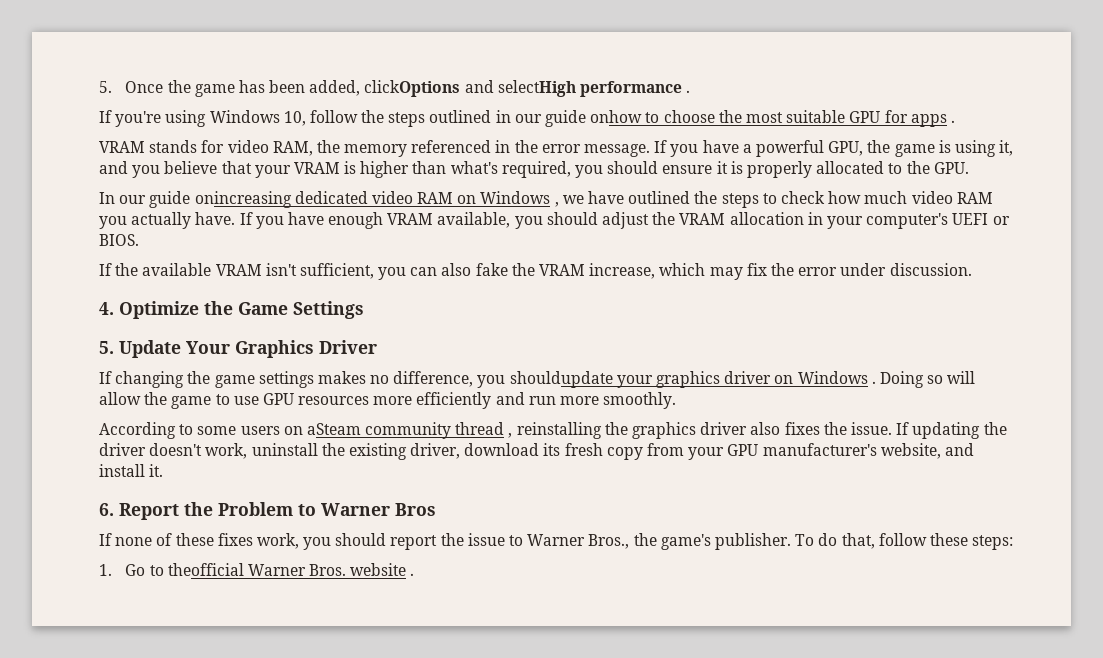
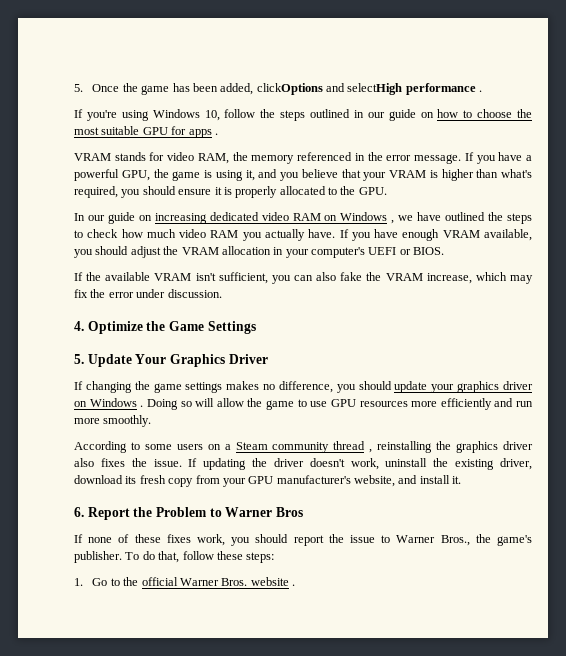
- If you're using Windows 10, follow the steps outlined in our guide onhow to choose the most suitable GPU for apps .
+ If you're using Windows 10, follow the steps outlined in our guide on how to choose the most suitable GPU for apps .
- In our guide onincreasing dedicated video RAM on Windows , we have outlined the steps to check how much video RAM you actually have.
+ In our guide on increasing dedicated video RAM on Windows , we have outlined the steps to check how much video RAM you actually have.
- If changing the game settings makes no difference, you shouldupdate your graphics driver on Windows .
+ If changing the game settings makes no difference, you should update your graphics driver on Windows .
- According to some users on aSteam community thread , reinstalling the graphics driver also fixes the issue.
+ According to some users on a Steam community thread , reinstalling the graphics driver also fixes the issue.
- 1. Go to theofficial Warner Bros. website .
+ 1. Go to the official Warner Bros. website .

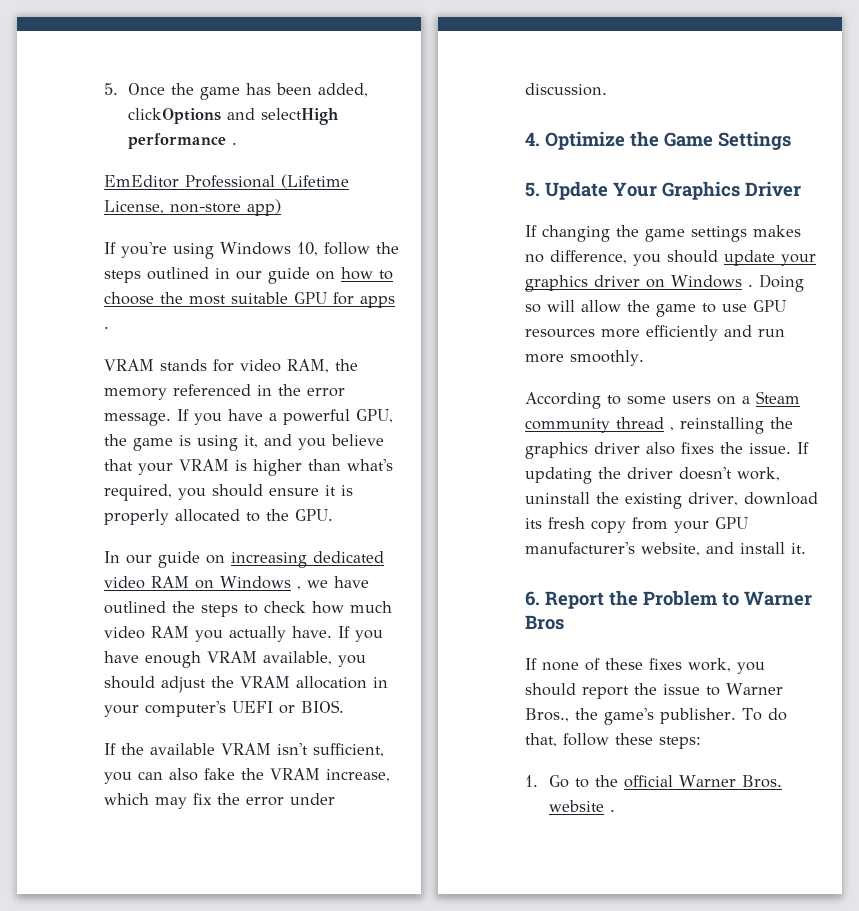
+ EmEditor Professional (Lifetime License, non-store app)

